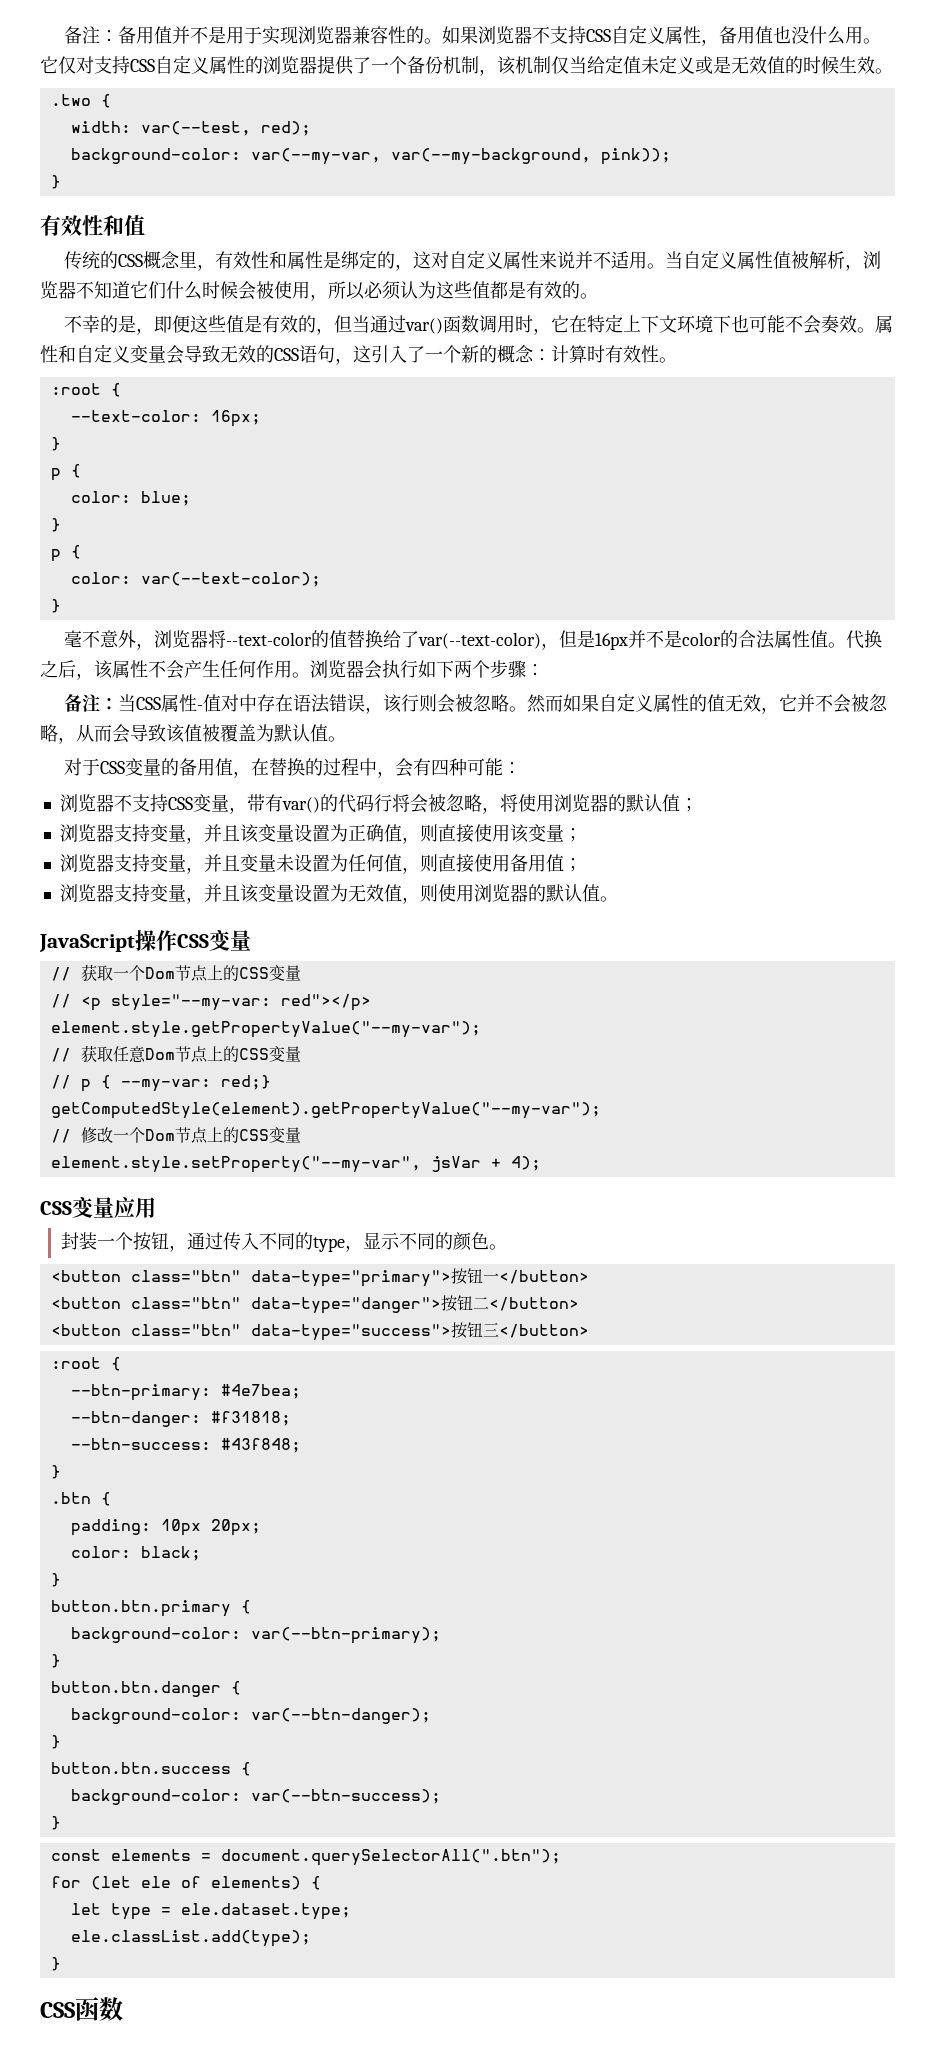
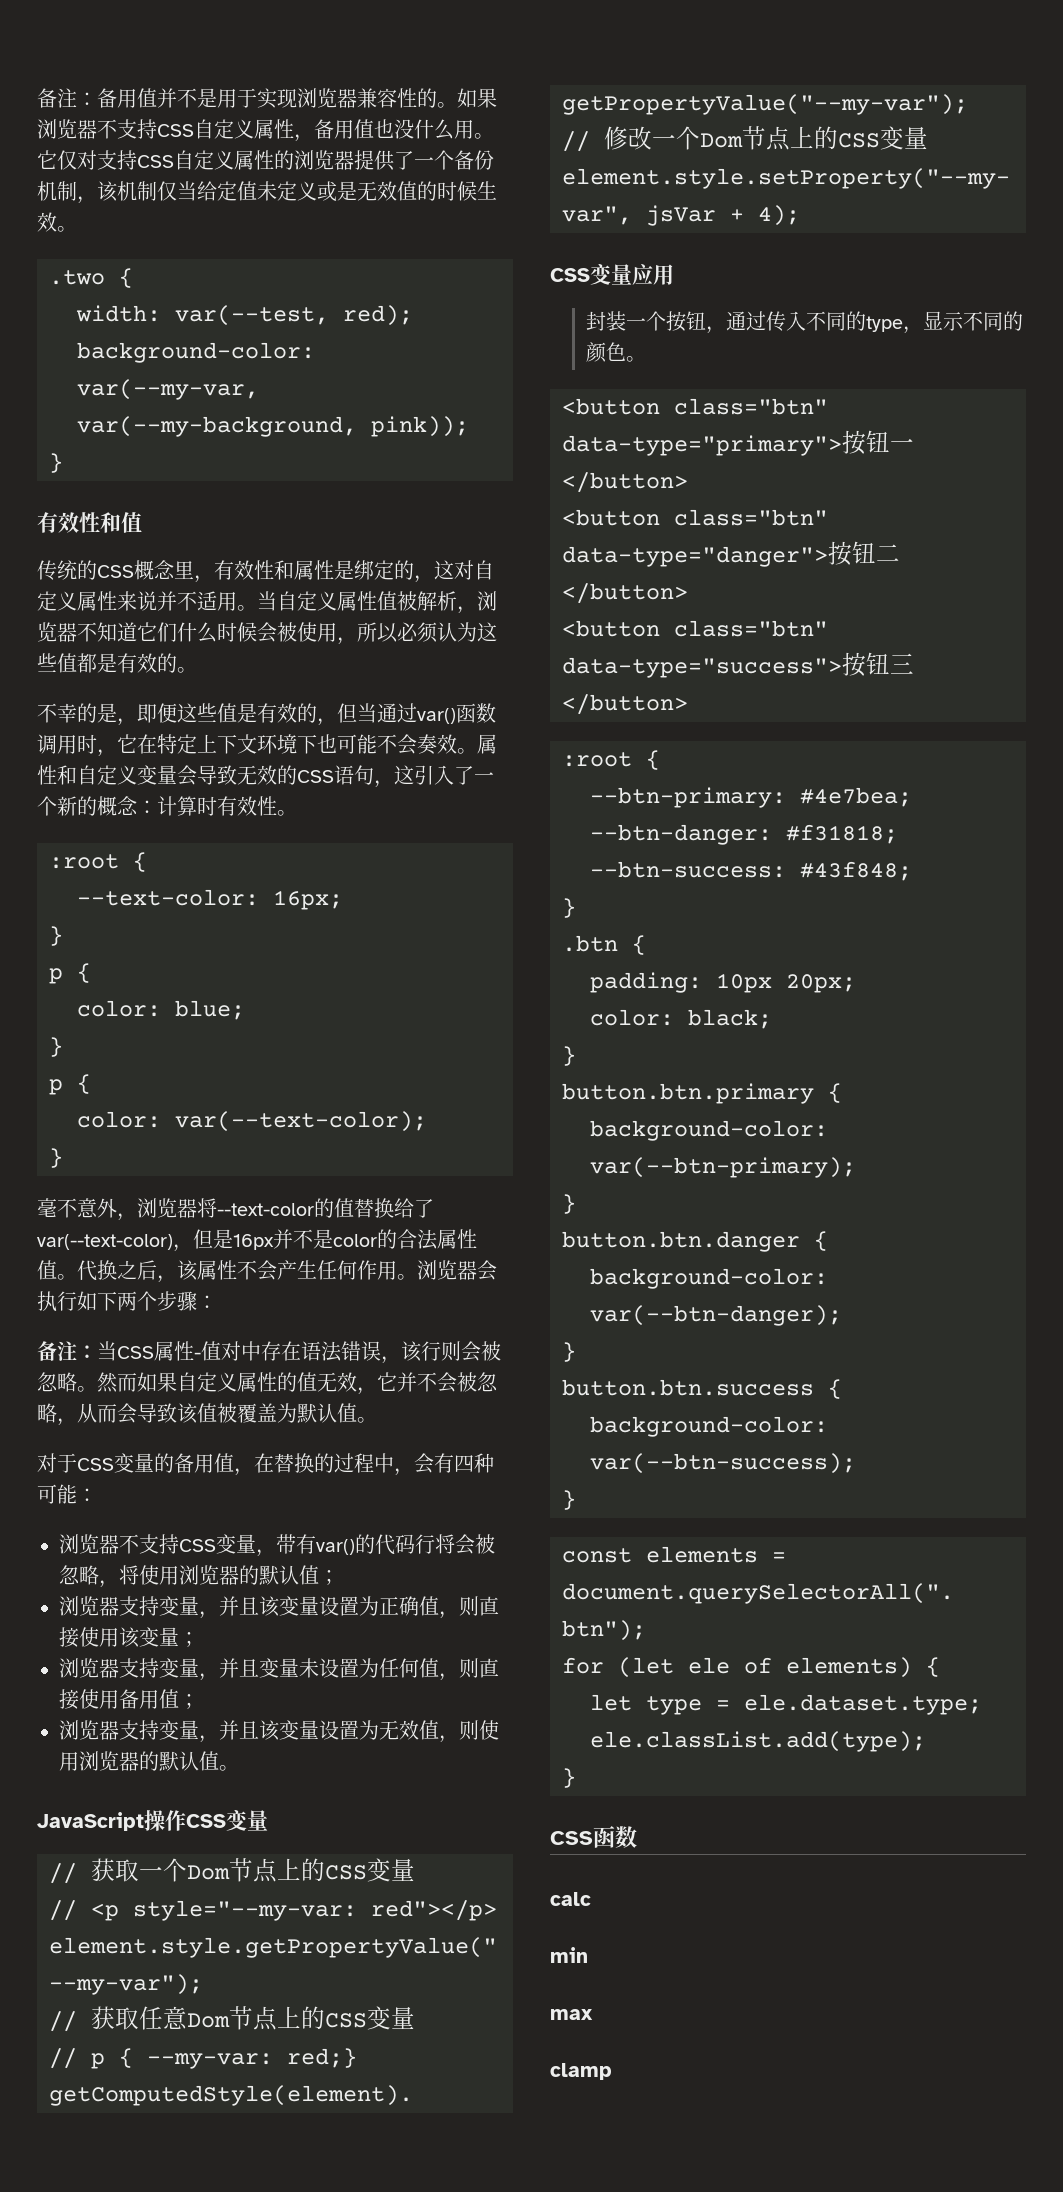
+ calc
+ min
+ max
+ clamp

